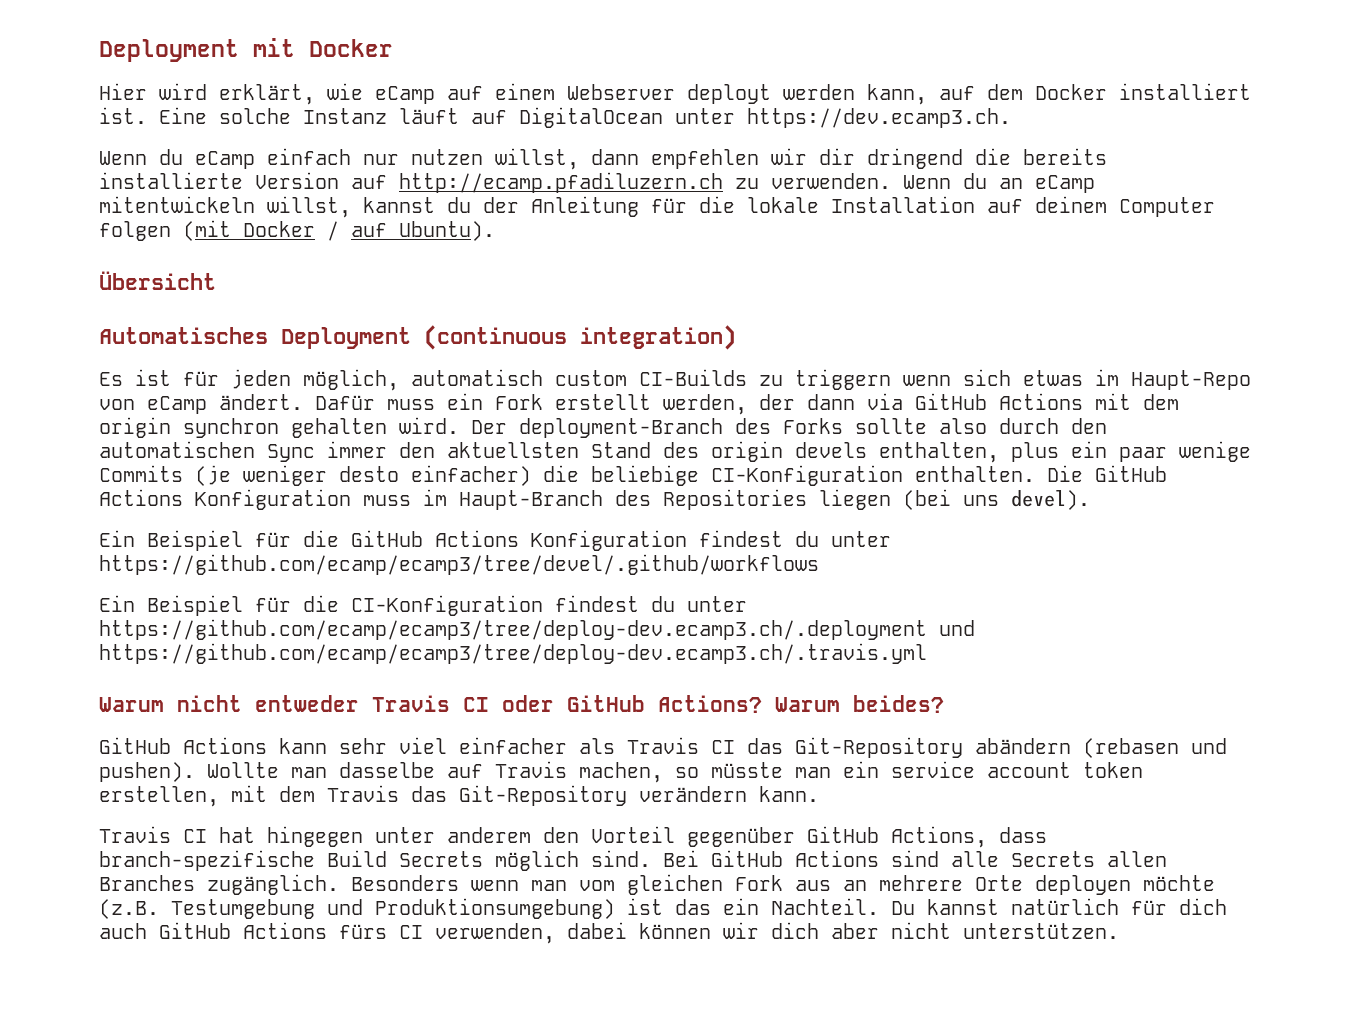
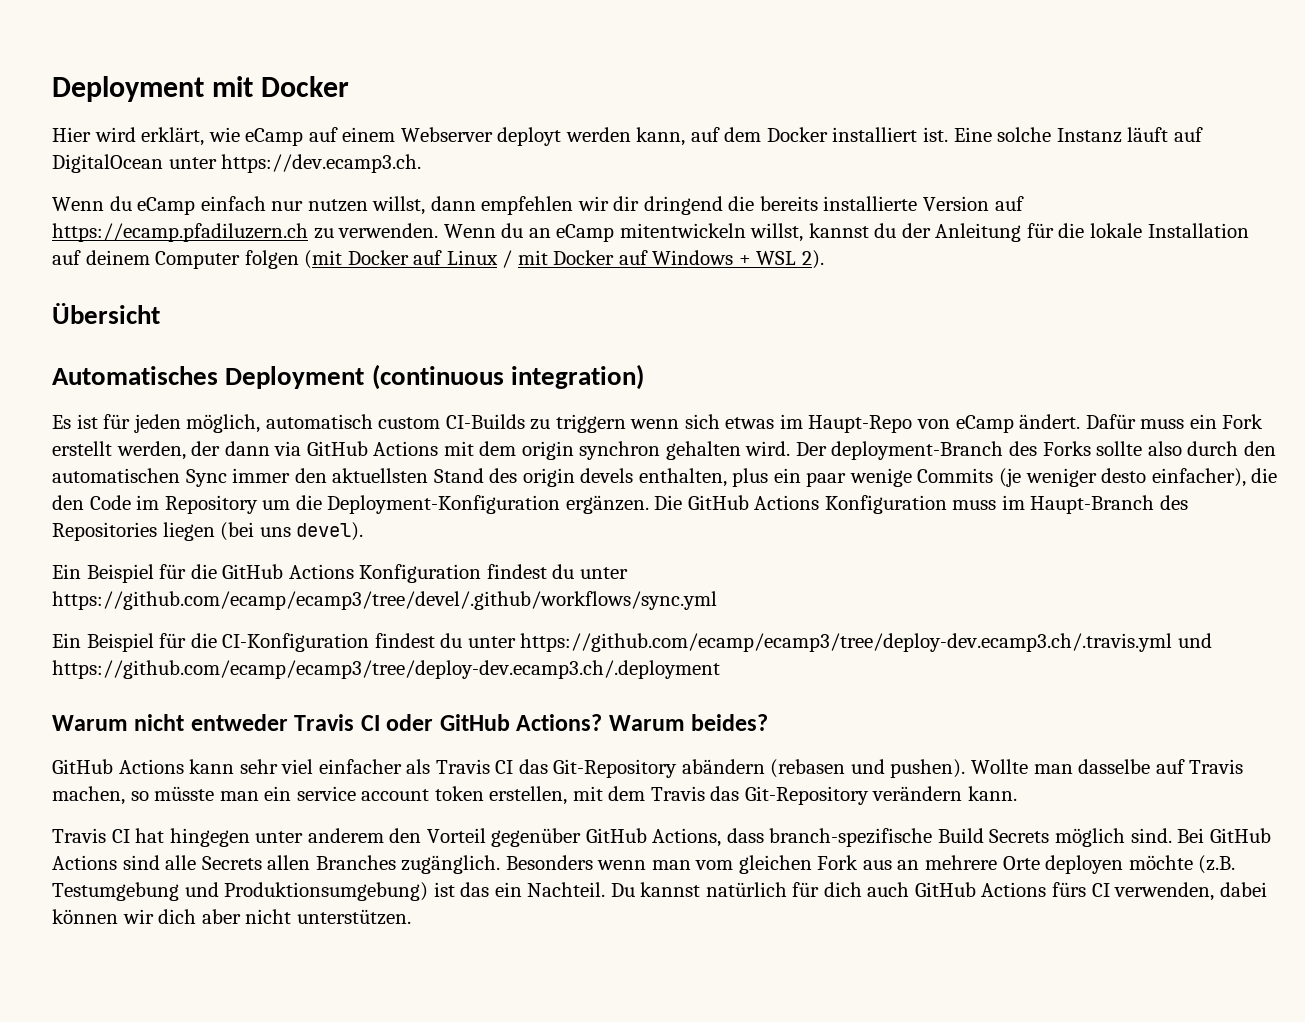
- Wenn du eCamp einfach nur nutzen willst, dann empfehlen wir dir dringend die bereits installierte Version auf http://ecamp.pfadiluzern.ch zu verwenden.
+ Wenn du eCamp einfach nur nutzen willst, dann empfehlen wir dir dringend die bereits installierte Version auf https://ecamp.pfadiluzern.ch zu verwenden.
- Wenn du an eCamp mitentwickeln willst, kannst du der Anleitung für die lokale Installation auf deinem Computer folgen (mit Docker / auf Ubuntu).
+ Wenn du an eCamp mitentwickeln willst, kannst du der Anleitung für die lokale Installation auf deinem Computer folgen (mit Docker auf Linux / mit Docker auf Windows + WSL 2).
- Der deployment-Branch des Forks sollte also durch den automatischen Sync immer den aktuellsten Stand des origin devels enthalten, plus ein paar wenige Commits (je weniger desto einfacher) die beliebige CI-Konfiguration enthalten.
+ Der deployment-Branch des Forks sollte also durch den automatischen Sync immer den aktuellsten Stand des origin devels enthalten, plus ein paar wenige Commits (je weniger desto einfacher), die den Code im Repository um die Deployment-Konfiguration ergänzen.
- Ein Beispiel für die GitHub Actions Konfiguration findest du unter https://github.com/ecamp/ecamp3/tree/devel/.github/workflows
+ Ein Beispiel für die GitHub Actions Konfiguration findest du unter https://github.com/ecamp/ecamp3/tree/devel/.github/workflows/sync.yml
- Ein Beispiel für die CI-Konfiguration findest du unter https://github.com/ecamp/ecamp3/tree/deploy-dev.ecamp3.ch/.deployment und https://github.com/ecamp/ecamp3/tree/deploy-dev.ecamp3.ch/.travis.yml
+ Ein Beispiel für die CI-Konfiguration findest du unter https://github.com/ecamp/ecamp3/tree/deploy-dev.ecamp3.ch/.travis.yml und https://github.com/ecamp/ecamp3/tree/deploy-dev.ecamp3.ch/.deployment

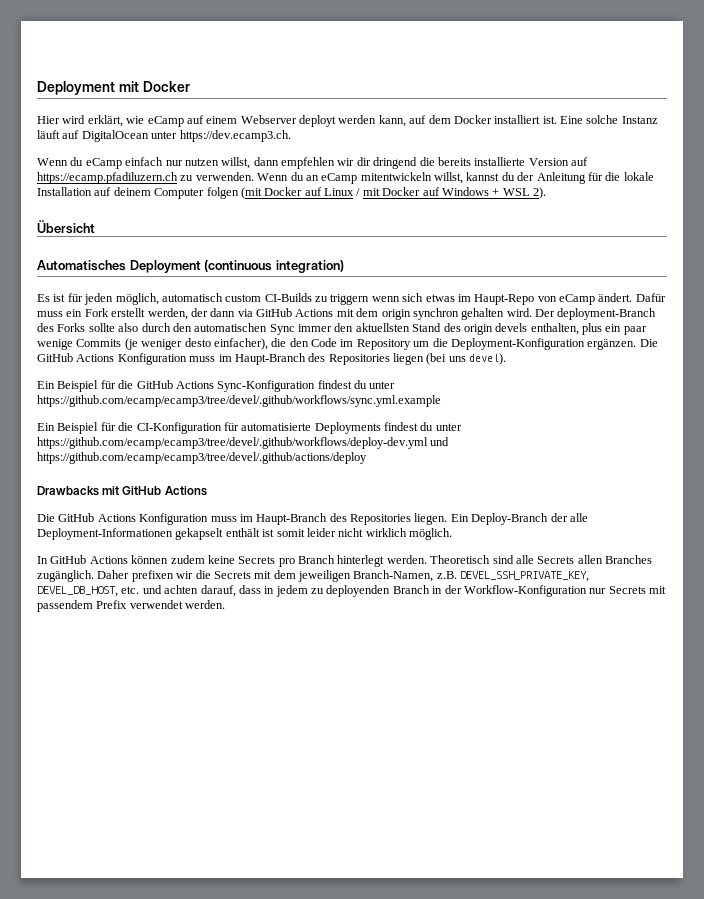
- Ein Beispiel für die GitHub Actions Konfiguration findest du unter https://github.com/ecamp/ecamp3/tree/devel/.github/workflows/sync.yml
+ Ein Beispiel für die GitHub Actions Sync-Konfiguration findest du unter https://github.com/ecamp/ecamp3/tree/devel/.github/workflows/sync.yml.example
- Ein Beispiel für die CI-Konfiguration findest du unter https://github.com/ecamp/ecamp3/tree/deploy-dev.ecamp3.ch/.travis.yml und https://github.com/ecamp/ecamp3/tree/deploy-dev.ecamp3.ch/.deployment
- Warum nicht entweder Travis CI oder GitHub Actions? Warum beides?
- GitHub Actions kann sehr viel einfacher als Travis CI das Git-Repository abändern (rebasen und pushen). Wollte man dasselbe auf Travis machen, so müsste man ein service account token erstellen, mit dem Travis das Git-Repository verändern kann.
- Travis CI hat hingegen unter anderem den Vorteil gegenüber GitHub Actions, dass branch-spezifische Build Secrets möglich sind. Bei GitHub Actions sind alle Secrets allen Branches zugänglich.
+ Ein Beispiel für die CI-Konfiguration für automatisierte Deployments findest du unter https://github.com/ecamp/ecamp3/tree/devel/.github/workflows/deploy-dev.yml und https://github.com/ecamp/ecamp3/tree/devel/.github/actions/deploy
+ Drawbacks mit GitHub Actions
+ Die GitHub Actions Konfiguration muss im Haupt-Branch des Repositories liegen. Ein Deploy-Branch der alle Deployment-Informationen gekapselt enthält ist somit leider nicht wirklich möglich.
+ In GitHub Actions können zudem keine Secrets pro Branch hinterlegt werden. Theoretisch sind alle Secrets allen Branches zugänglich.
- Besonders wenn man vom gleichen Fork aus an mehrere Orte deployen möchte (z.B. Testumgebung und Produktionsumgebung) ist das ein Nachteil. Du kannst natürlich für dich auch GitHub Actions fürs CI verwenden, dabei können wir dich aber nicht unterstützen.
+ Daher prefixen wir die Secrets mit dem jeweiligen Branch-Namen, z.B. DEVEL_SSH_PRIVATE_KEY, DEVEL_DB_HOST, etc. und achten darauf, dass in jedem zu deployenden Branch in der Workflow-Konfiguration nur Secrets mit passendem Prefix verwendet werden.

